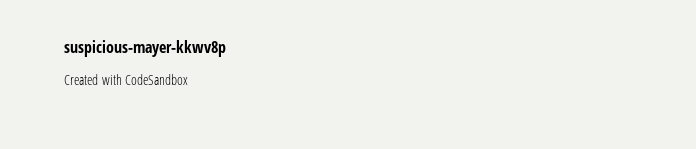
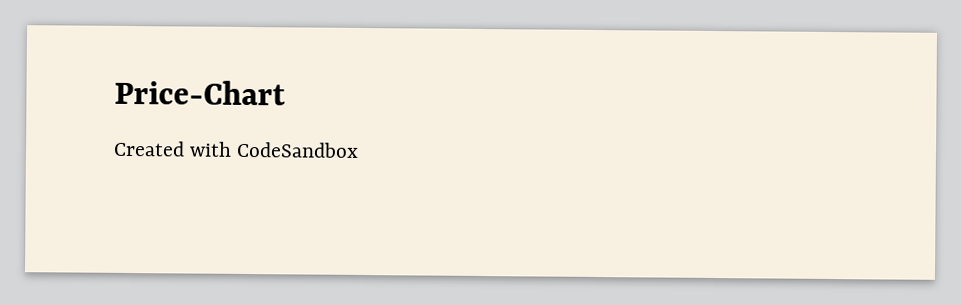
- suspicious-mayer-kkwv8p
+ Price-Chart

